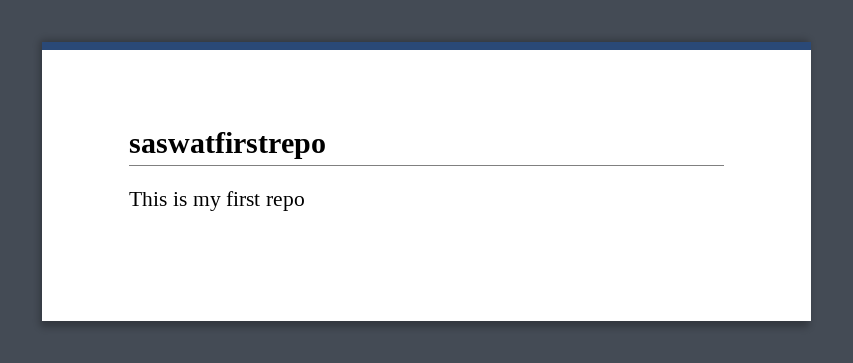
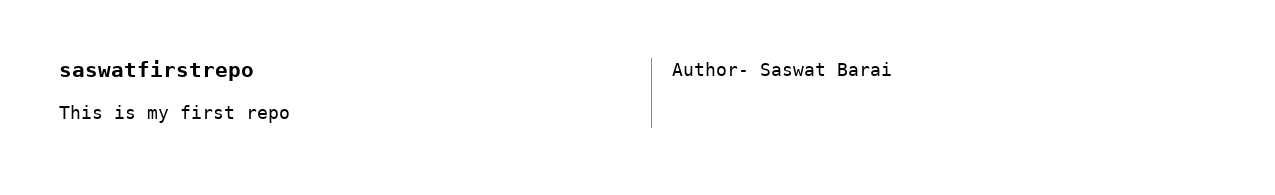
+ Author- Saswat Barai

